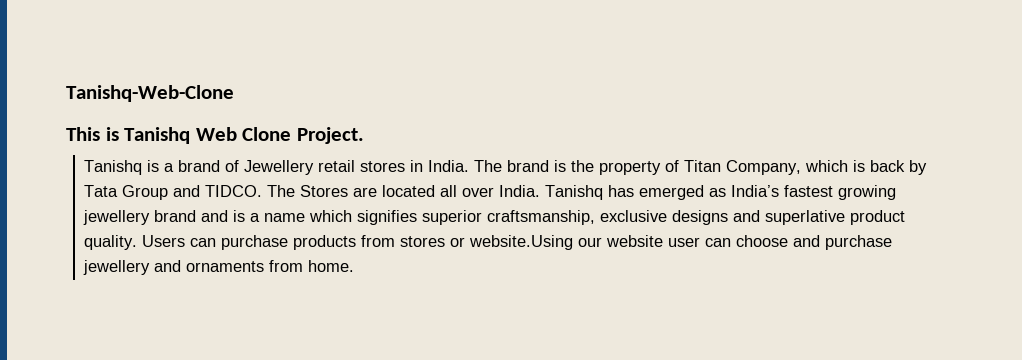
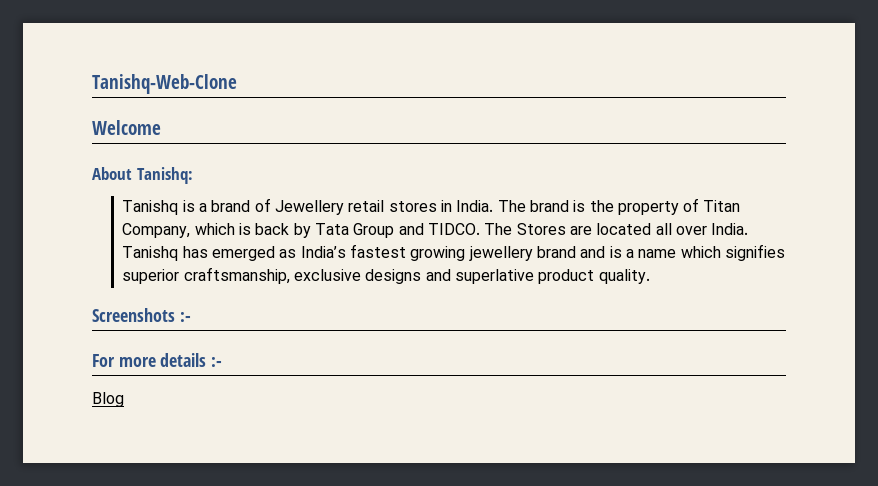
- This is Tanishq Web Clone Project.
+ Welcome
+ About Tanishq:
- Tanishq has emerged as India’s fastest growing jewellery brand and is a name which signifies superior craftsmanship, exclusive designs and superlative product quality. Users can purchase products from stores or website.Using our website user can choose and purchase jewellery and ornaments from home.
+ Tanishq has emerged as India’s fastest growing jewellery brand and is a name which signifies superior craftsmanship, exclusive designs and superlative product quality.
+ Screenshots :-
+ For more details :-
+ Blog

